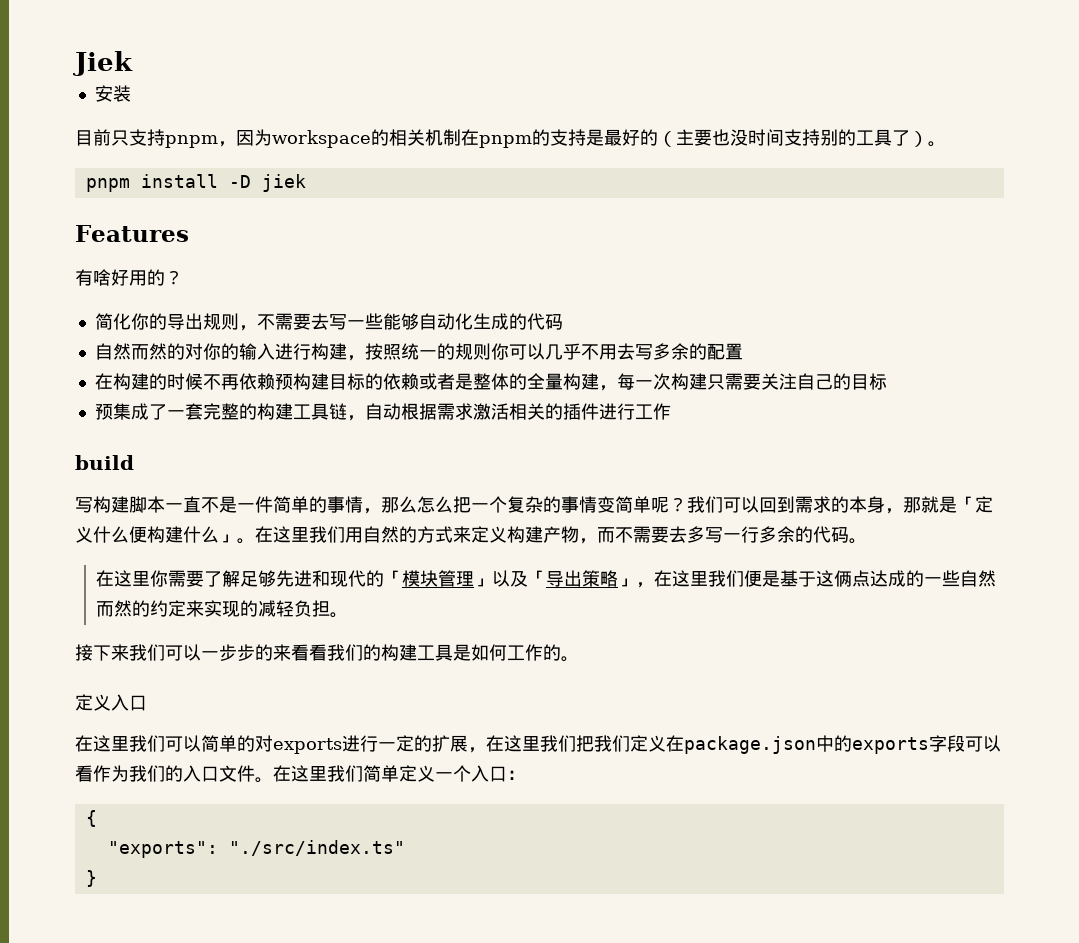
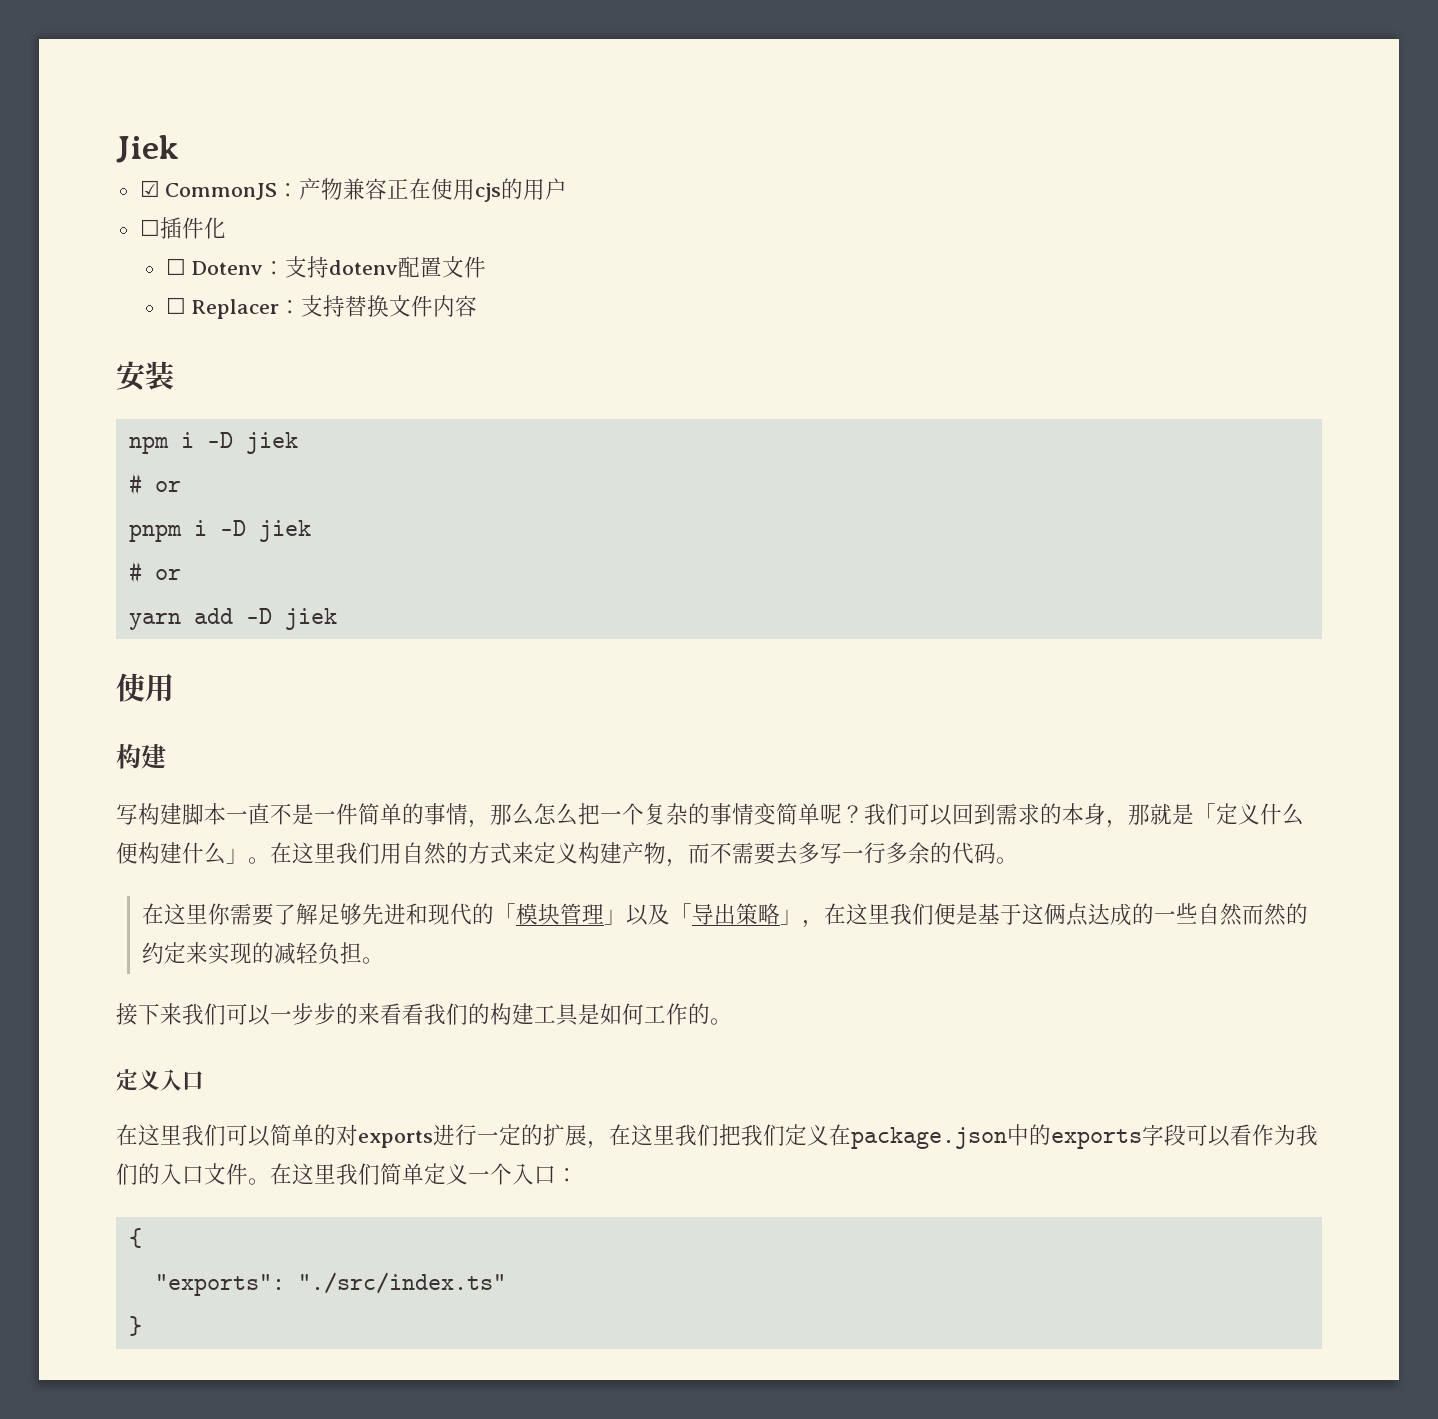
+ ☑ CommonJS：产物兼容正在使用cjs的用户
+ ☐插件化
+ ☐ Dotenv：支持dotenv配置文件
+ ☐ Replacer：支持替换文件内容
  安装
- 目前只支持pnpm，因为workspace的相关机制在pnpm的支持是最好的（主要也没时间支持别的工具了）。
- pnpm install -D jiek
- Features
- 有啥好用的？
- 简化你的导出规则，不需要去写一些能够自动化生成的代码
- 自然而然的对你的输入进行构建，按照统一的规则你可以几乎不用去写多余的配置
- 在构建的时候不再依赖预构建目标的依赖或者是整体的全量构建，每一次构建只需要关注自己的目标
- 预集成了一套完整的构建工具链，自动根据需求激活相关的插件进行工作
- build
+ npm i -D jiek
+ # or
+ pnpm i -D jiek
+ # or
+ yarn add -D jiek
+ 使用
+ 构建

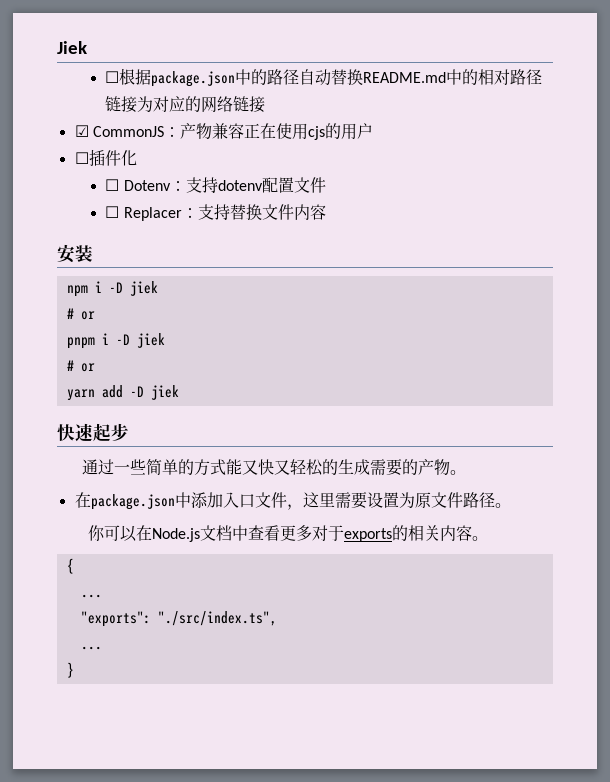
+ ☐根据package.json中的路径自动替换README.md中的相对路径链接为对应的网络链接
  yarn add -D jiek
- 使用
- 构建
- 写构建脚本一直不是一件简单的事情，那么怎么把一个复杂的事情变简单呢？我们可以回到需求的本身，那就是「定义什么便构建什么」。在这里我们用自然的方式来定义构建产物，而不需要去多写一行多余的代码。
- 在这里你需要了解足够先进和现代的「模块管理」以及「导出策略」，在这里我们便是基于这俩点达成的一些自然而然的约定来实现的减轻负担。
- 接下来我们可以一步步的来看看我们的构建工具是如何工作的。
- 定义入口
- 在这里我们可以简单的对exports进行一定的扩展，在这里我们把我们定义在package.json中的exports字段可以看作为我们的入口文件。在这里我们简单定义一个入口：
+ 快速起步
+ 通过一些简单的方式能又快又轻松的生成需要的产物。
+ 在package.json中添加入口文件，这里需要设置为原文件路径。
+ 你可以在Node.js文档中查看更多对于exports的相关内容。
  {
+ ...
- "exports": "./src/index.ts"
+ "exports": "./src/index.ts",
+ ...

